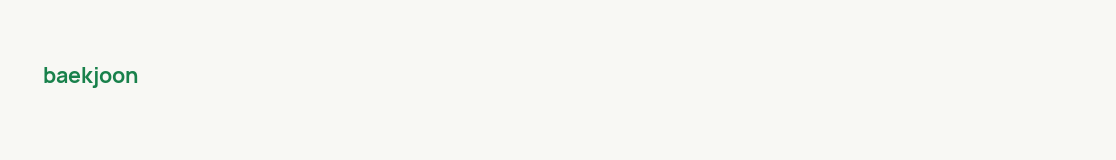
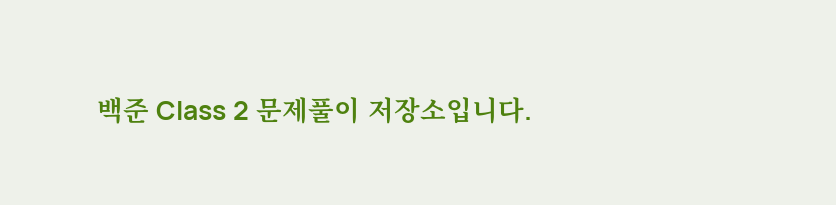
- baekjoon
+ 백준 Class 2 문제풀이 저장소입니다.

